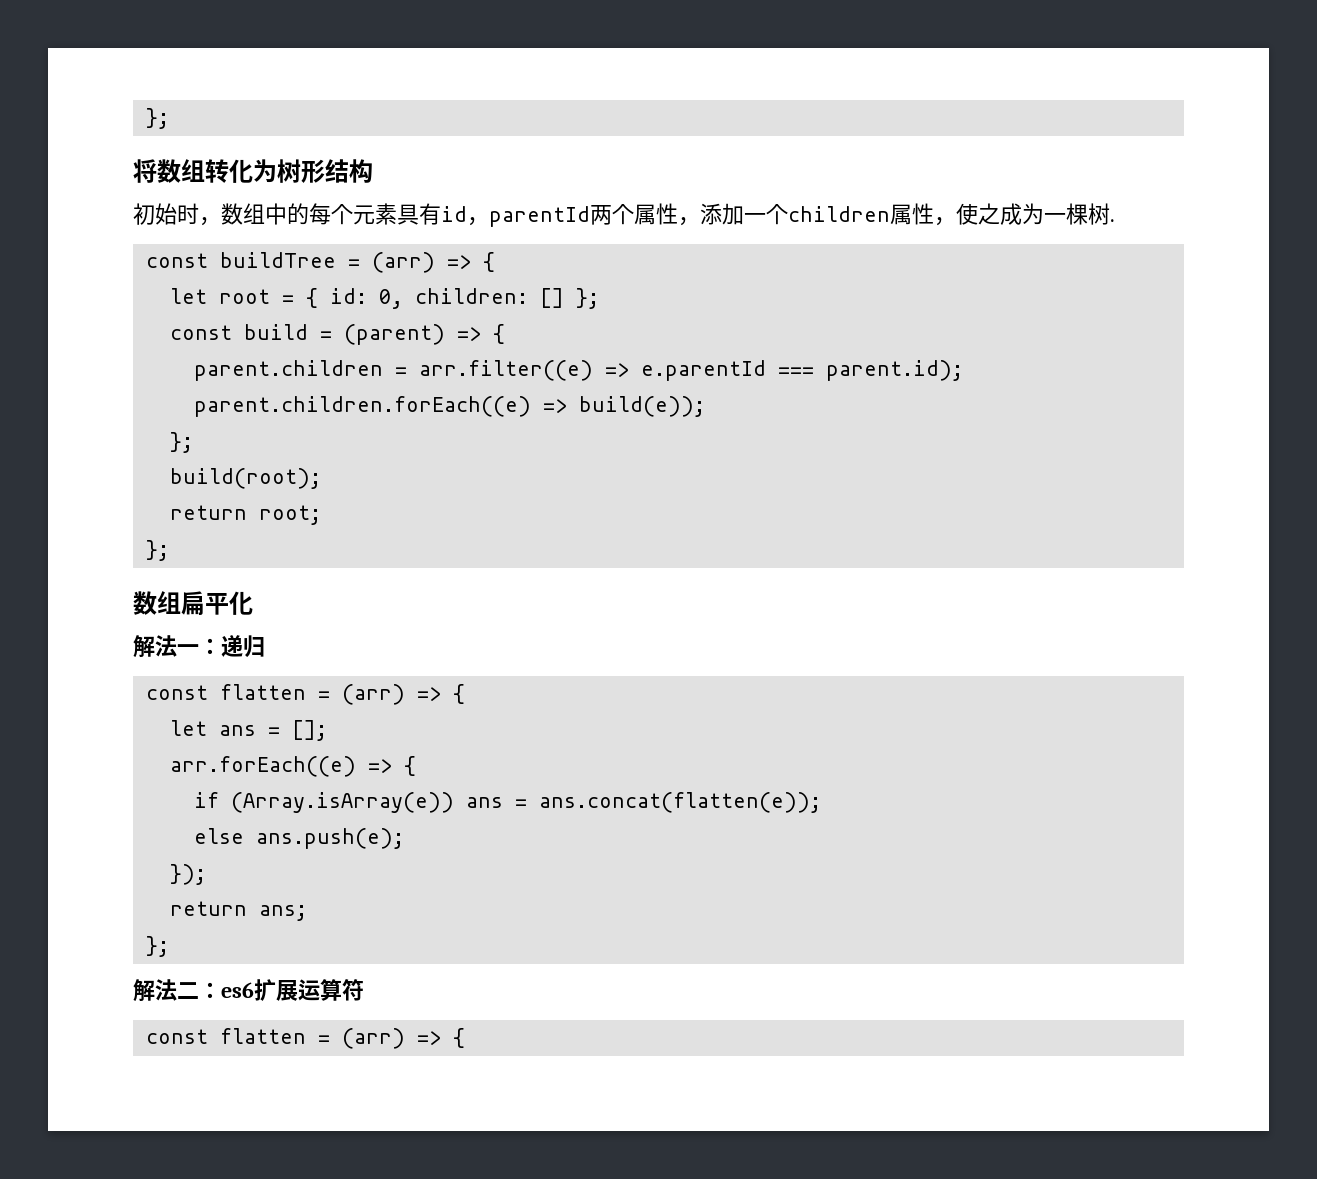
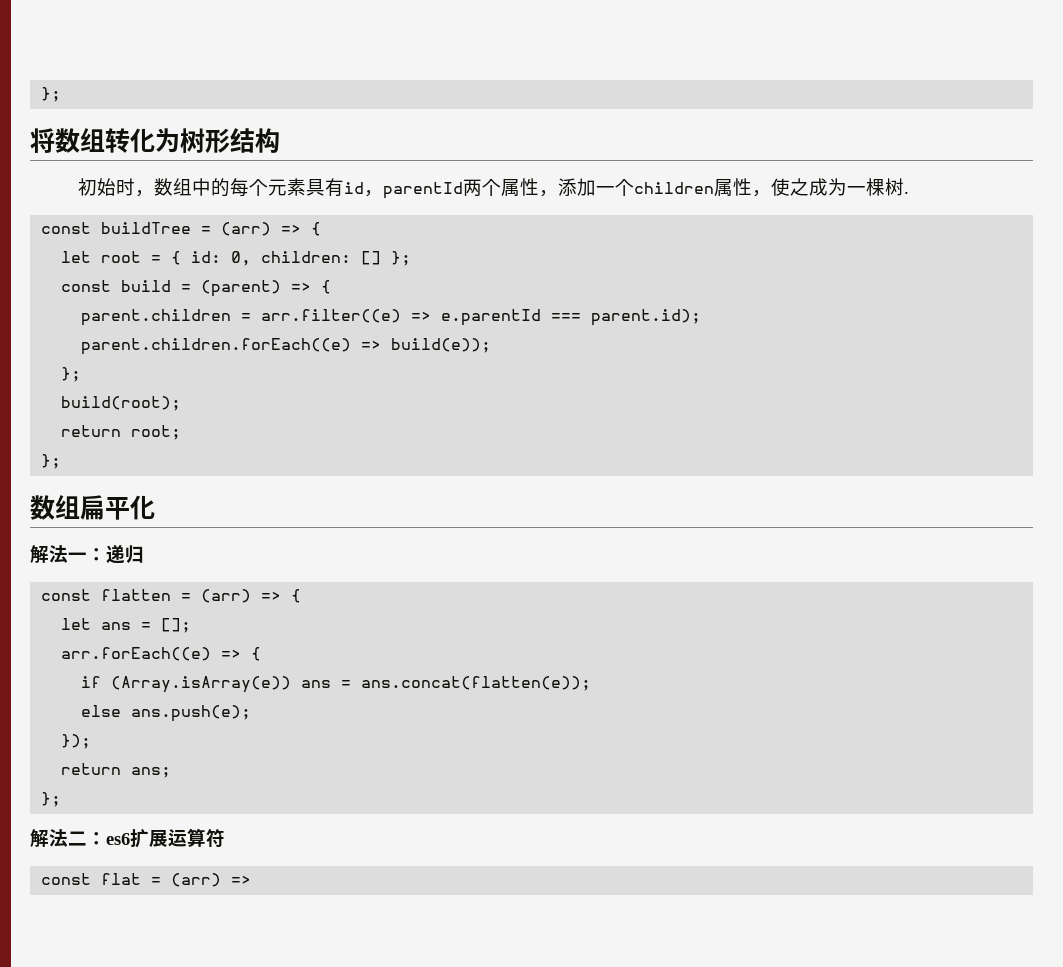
  解法二：es6扩展运算符
- const flatten = (arr) => {
+ const flat = (arr) =>

